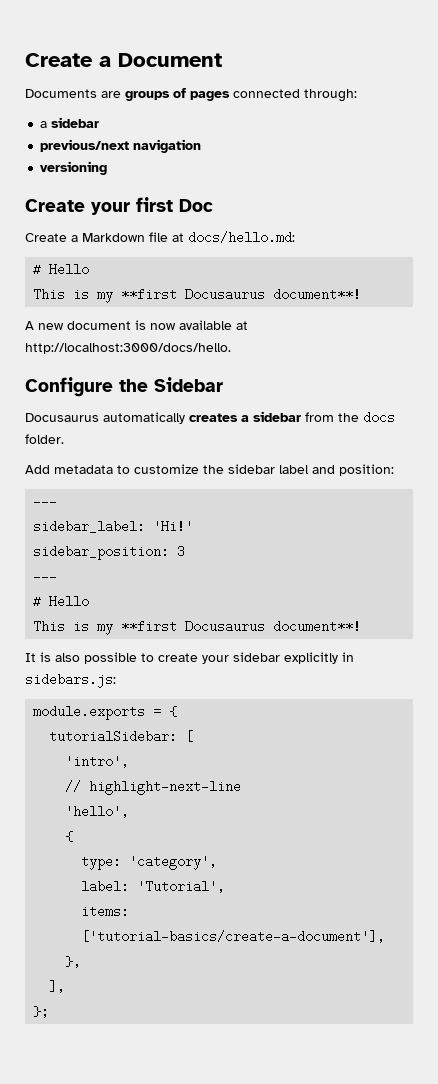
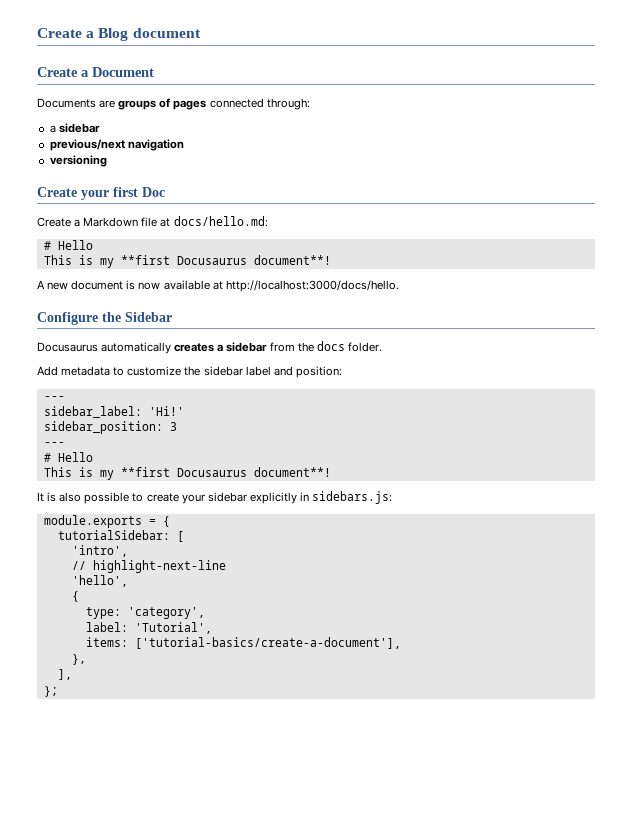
+ Create a Blog document

